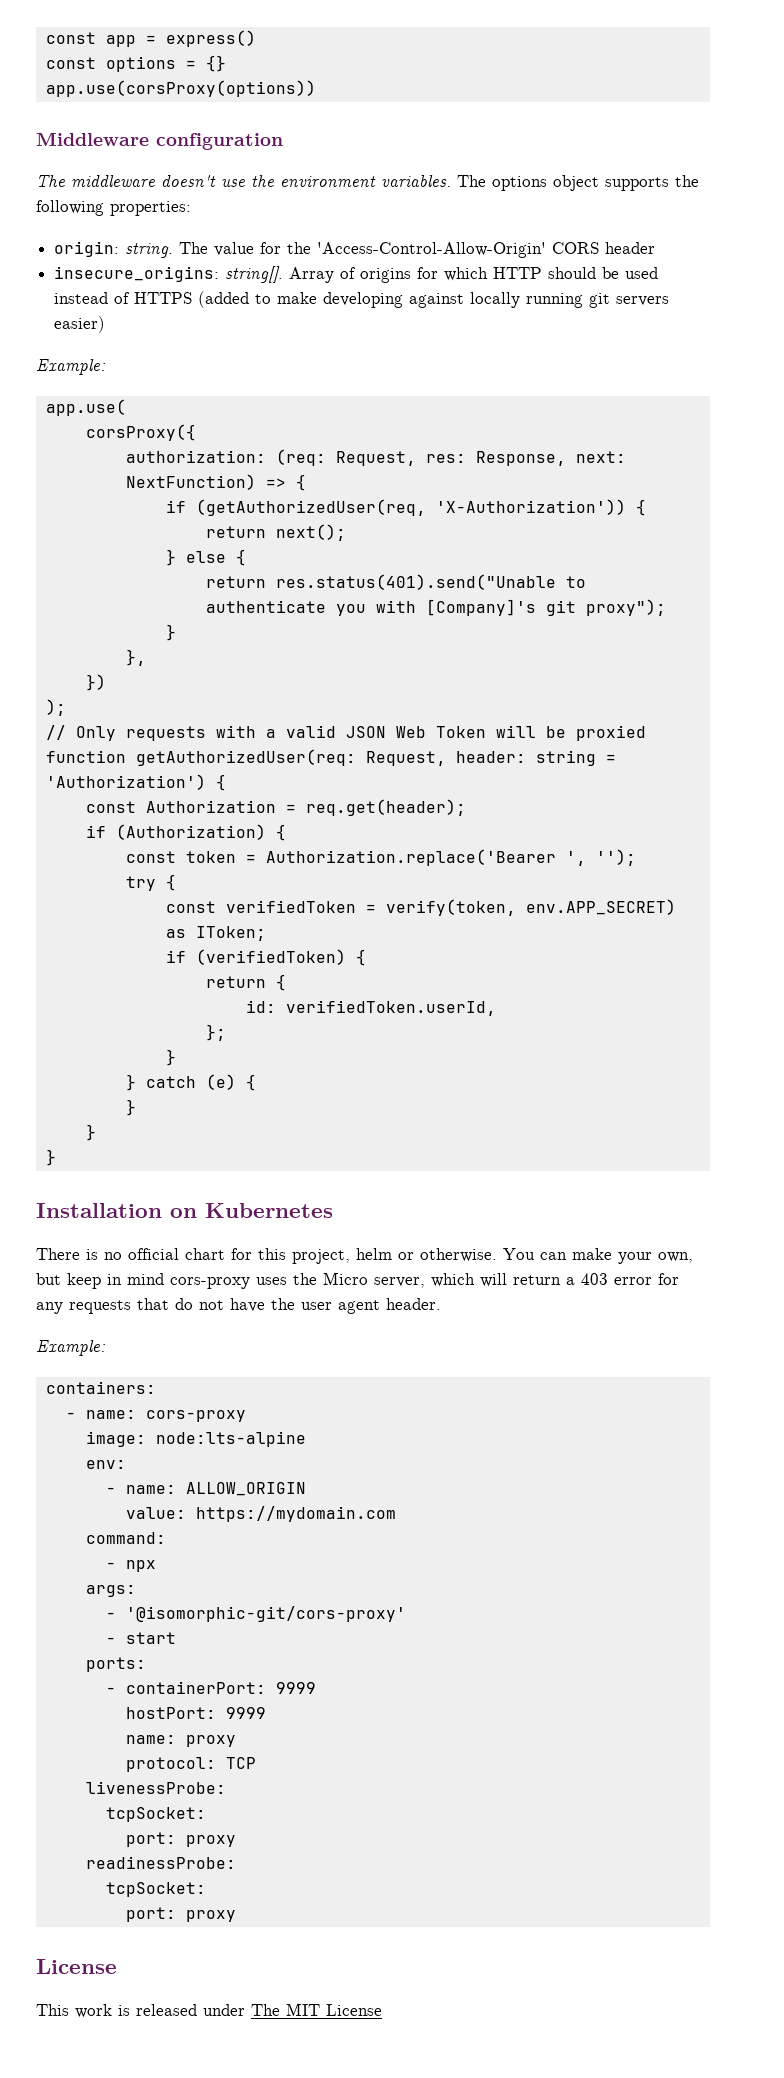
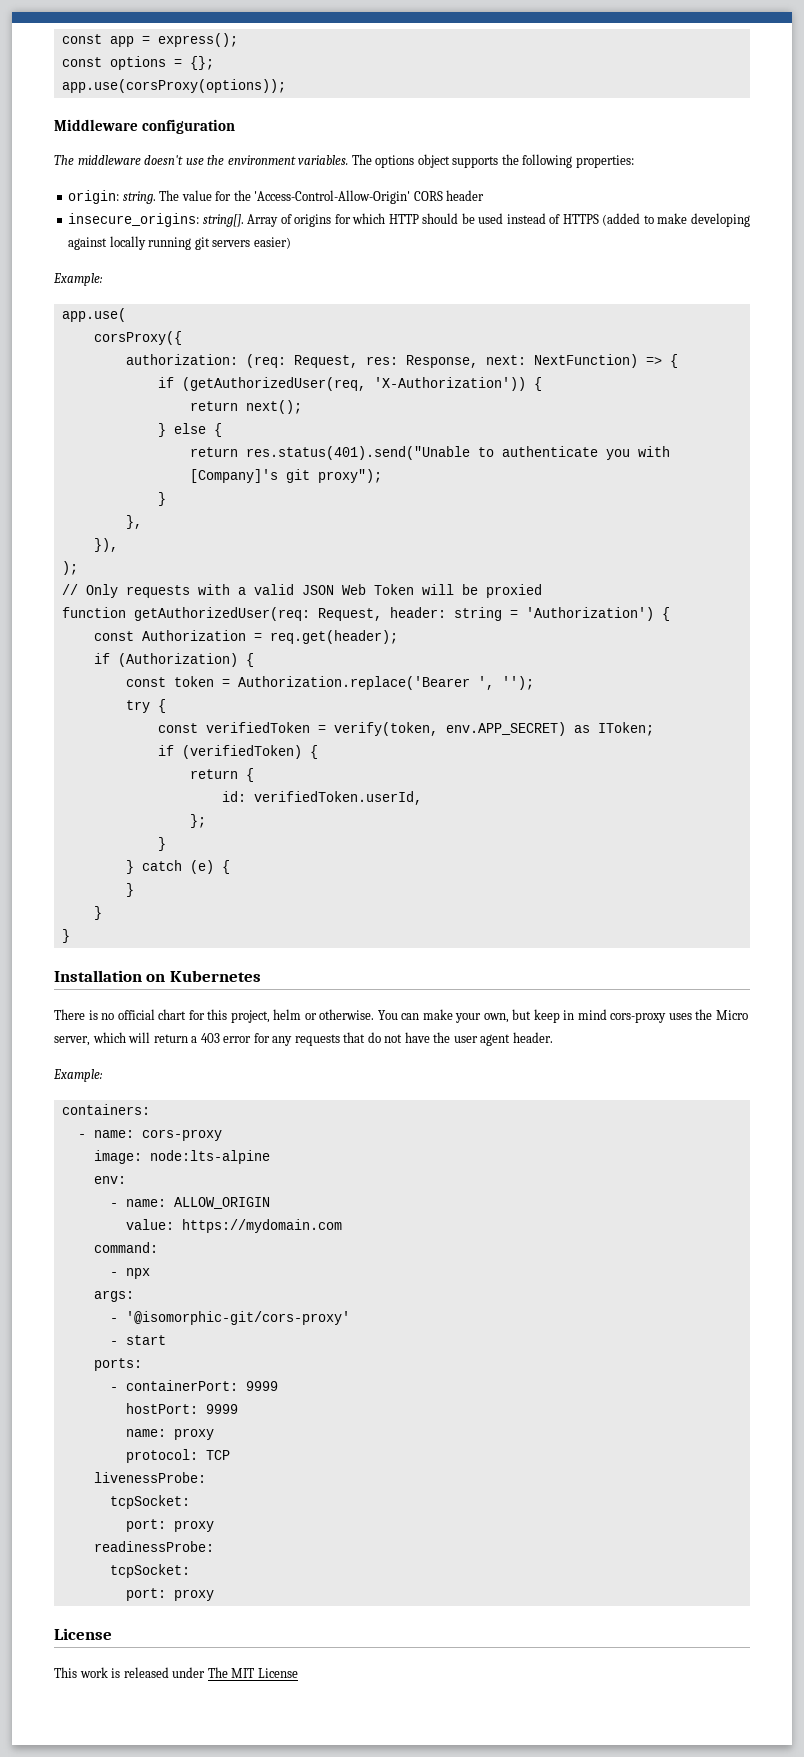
- const app = express()
+ const app = express();
- const options = {}
- app.use(corsProxy(options))
+ const options = {};
+ app.use(corsProxy(options));
- })
+ }),

